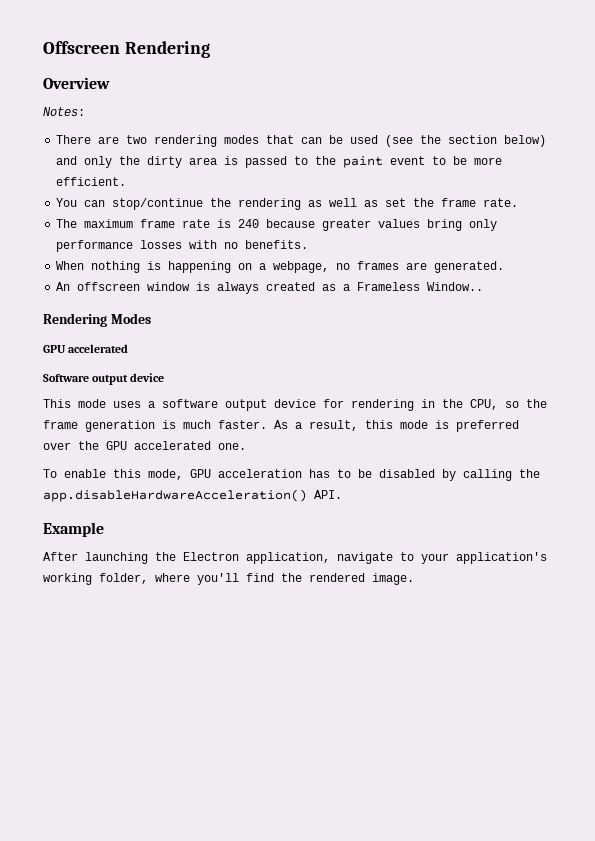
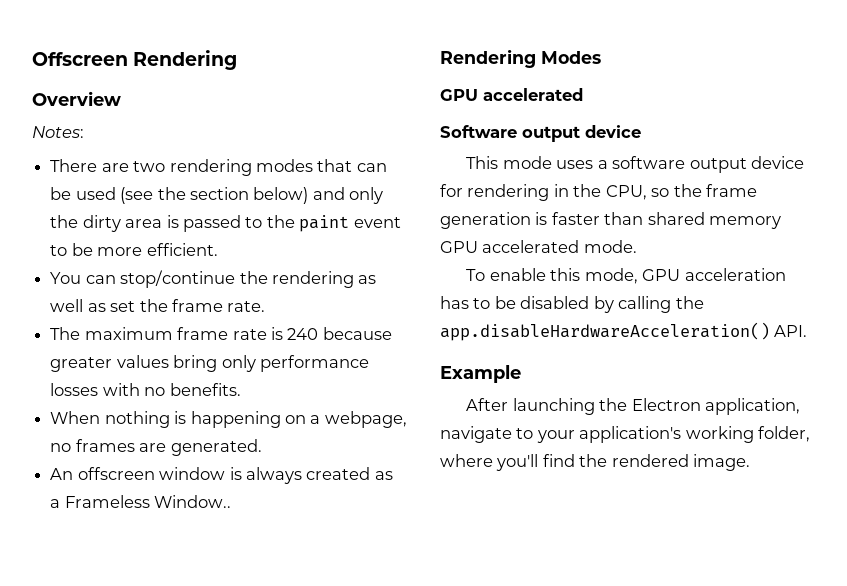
- This mode uses a software output device for rendering in the CPU, so the frame generation is much faster. As a result, this mode is preferred over the GPU accelerated one.
+ This mode uses a software output device for rendering in the CPU, so the frame generation is faster than shared memory GPU accelerated mode.

